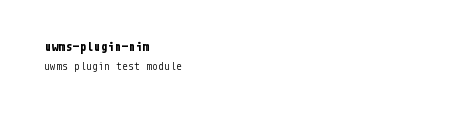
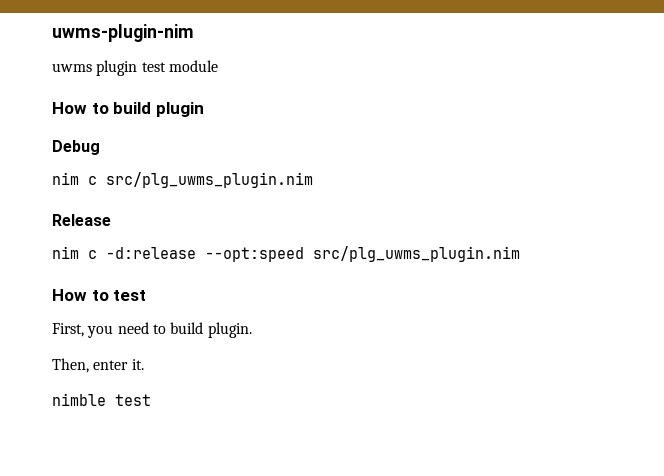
+ How to build plugin
+ Debug
+ nim c src/plg_uwms_plugin.nim
+ Release
+ nim c -d:release --opt:speed src/plg_uwms_plugin.nim
+ How to test
+ First, you need to build plugin.
+ Then, enter it.
+ nimble test

